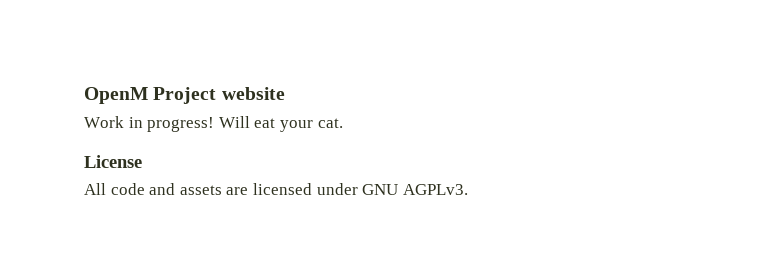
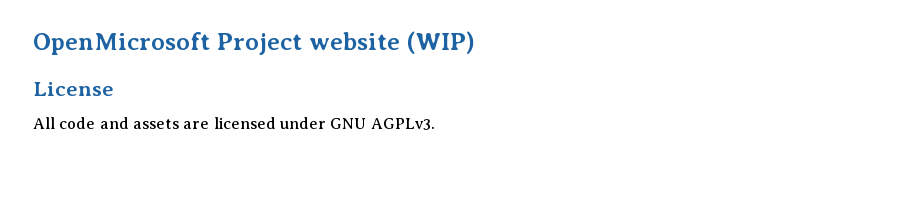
- OpenM Project website
- Work in progress! Will eat your cat.
+ OpenMicrosoft Project website (WIP)

